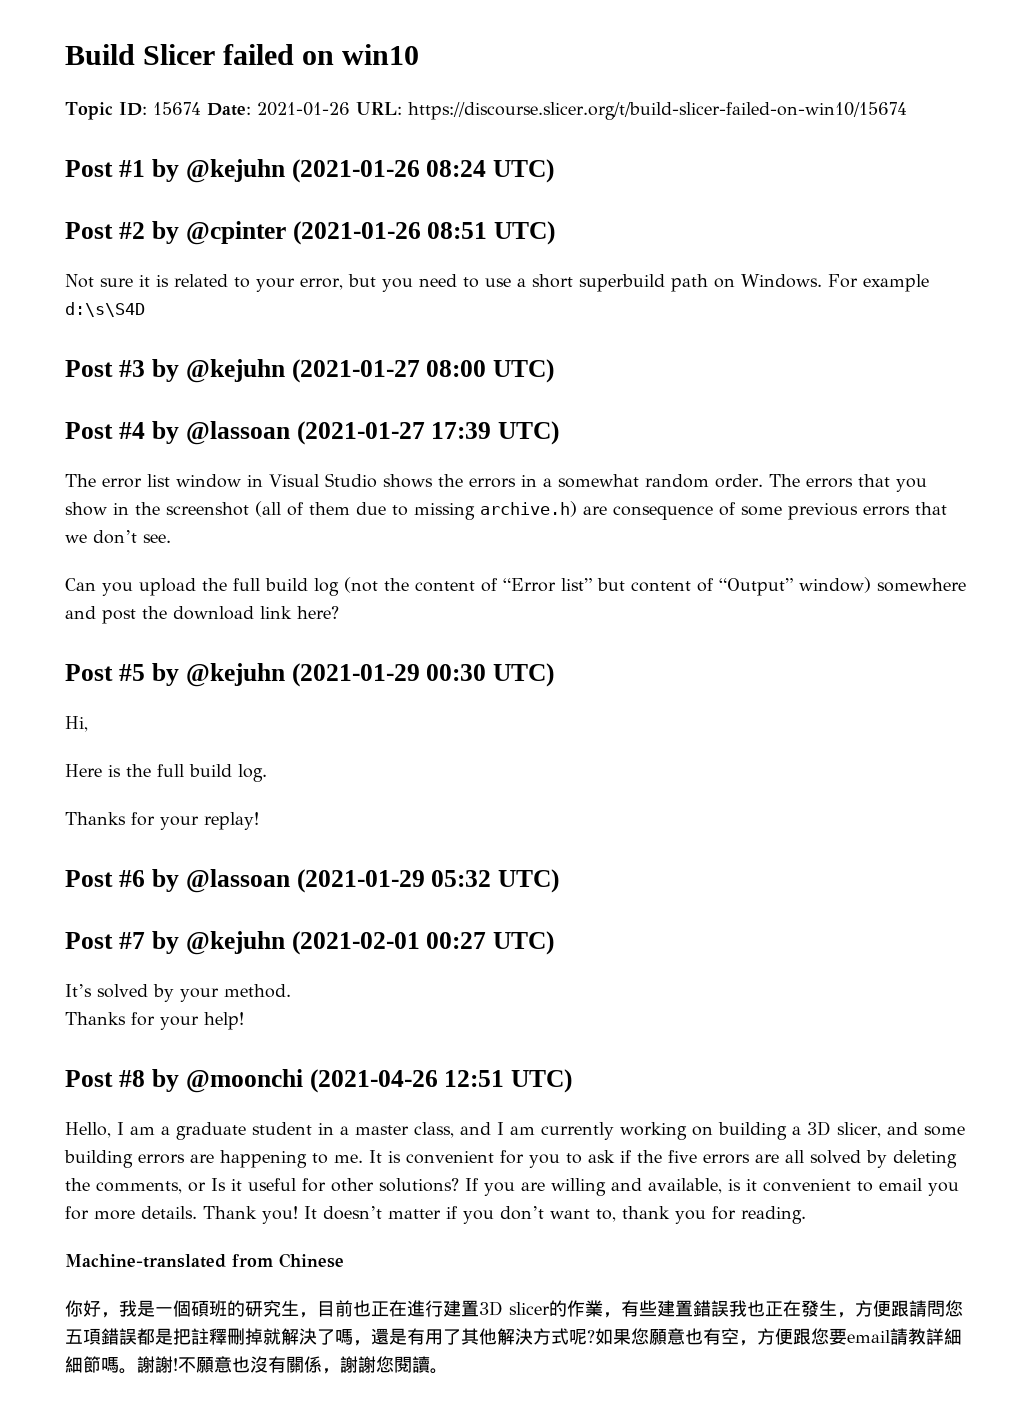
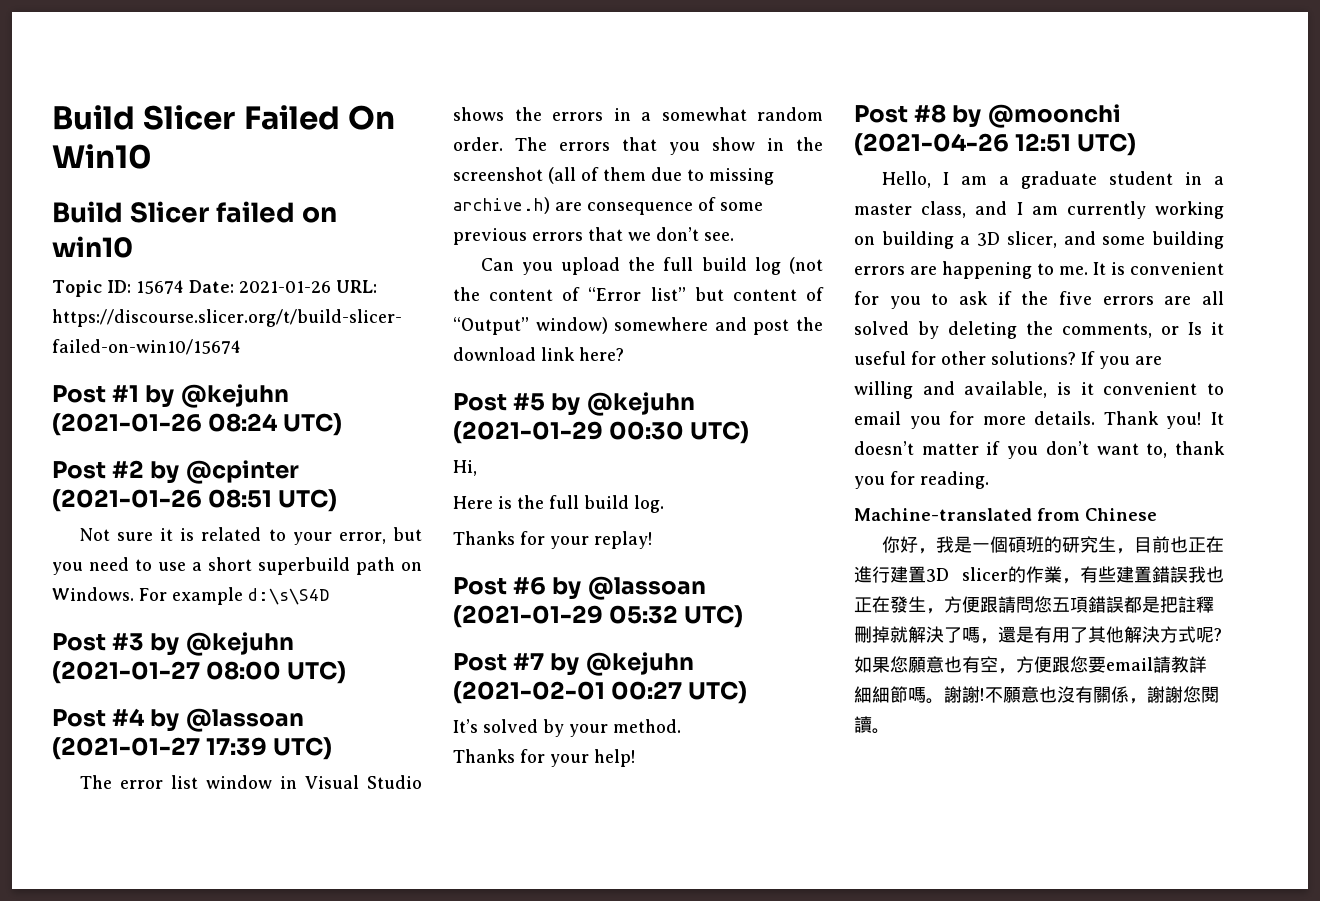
+ Build Slicer Failed On Win10

